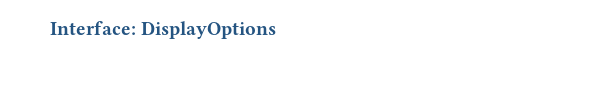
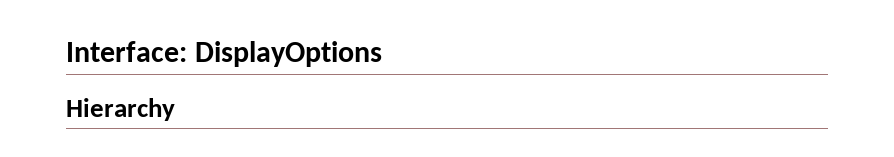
+ Hierarchy

